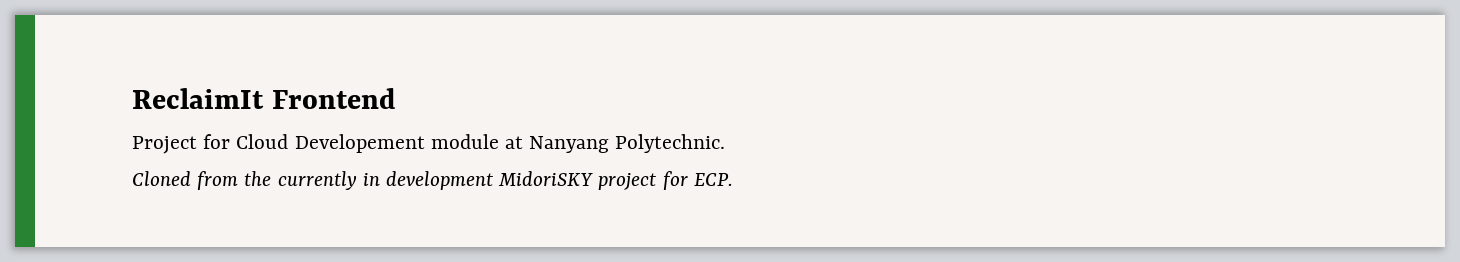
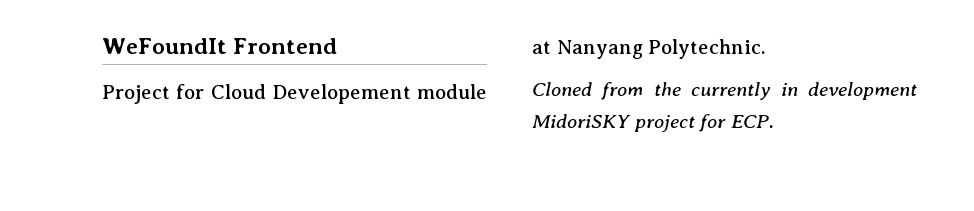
- ReclaimIt Frontend
+ WeFoundIt Frontend

